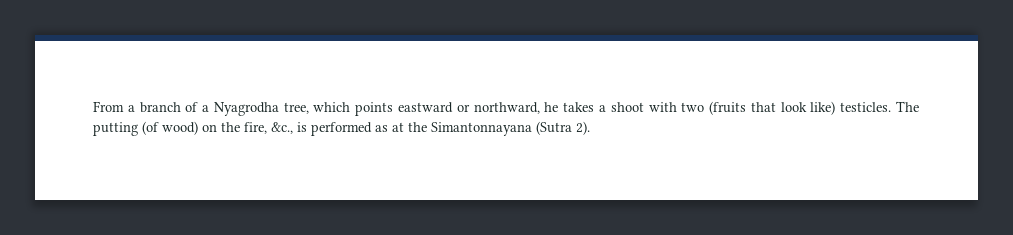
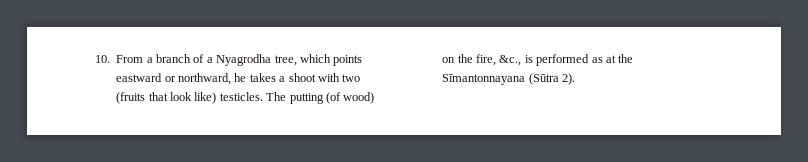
- From a branch of a Nyagrodha tree, which points eastward or northward, he takes a shoot with two (fruits that look like) testicles.
+ 10. From a branch of a Nyagrodha tree, which points eastward or northward, he takes a shoot with two (fruits that look like) testicles.
- The putting (of wood) on the fire, &c., is performed as at the Simantonnayana (Sutra 2).
+ The putting (of wood) on the fire, &c., is performed as at the Sīmantonnayana (Sūtra 2).

